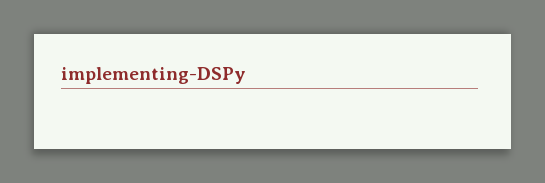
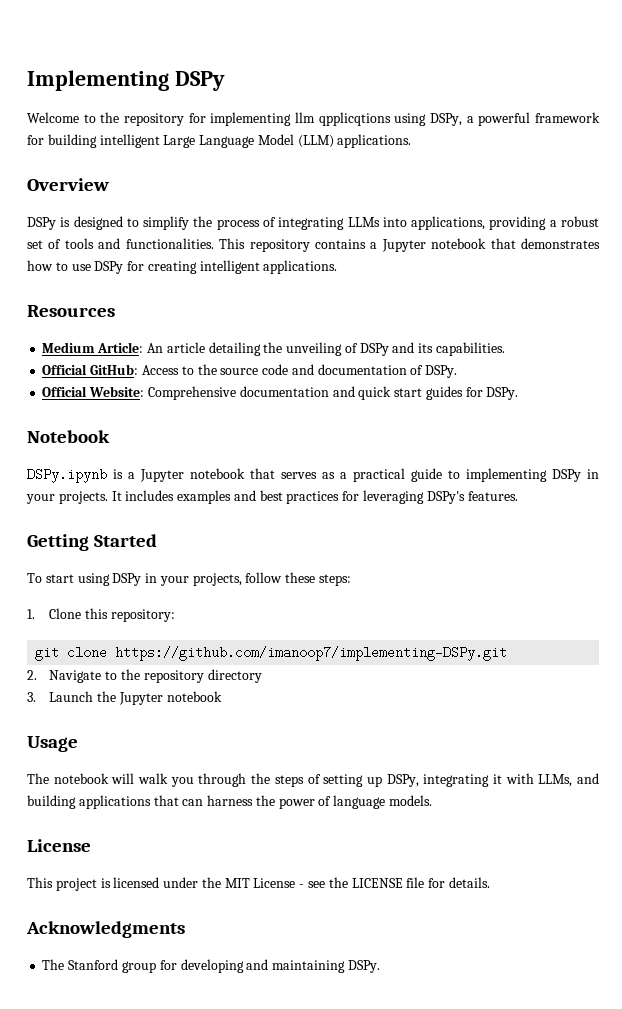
- implementing-DSPy
+ Implementing DSPy
+ Welcome to the repository for implementing llm qpplicqtions using DSPy, a powerful framework for building intelligent Large Language Model (LLM) applications.
+ Overview
+ DSPy is designed to simplify the process of integrating LLMs into applications, providing a robust set of tools and functionalities. This repository contains a Jupyter notebook that demonstrates how to use DSPy for creating intelligent applications.
+ Resources
+ Medium Article: An article detailing the unveiling of DSPy and its capabilities.
+ Official GitHub: Access to the source code and documentation of DSPy.
+ Official Website: Comprehensive documentation and quick start guides for DSPy.
+ Notebook
+ DSPy.ipynb is a Jupyter notebook that serves as a practical guide to implementing DSPy in your projects. It includes examples and best practices for leveraging DSPy's features.
+ Getting Started
+ To start using DSPy in your projects, follow these steps:
+ 1. Clone this repository:
+ git clone https://github.com/imanoop7/implementing-DSPy.git
+ 2. Navigate to the repository directory
+ 3. Launch the Jupyter notebook
+ Usage
+ The notebook will walk you through the steps of setting up DSPy, integrating it with LLMs, and building applications that can harness the power of language models.
+ License
+ This project is licensed under the MIT License - see the LICENSE file for details.
+ Acknowledgments
+ The Stanford group for developing and maintaining DSPy.

